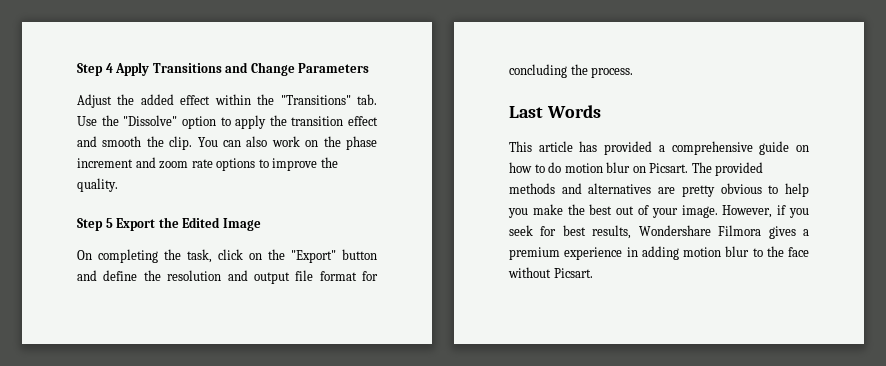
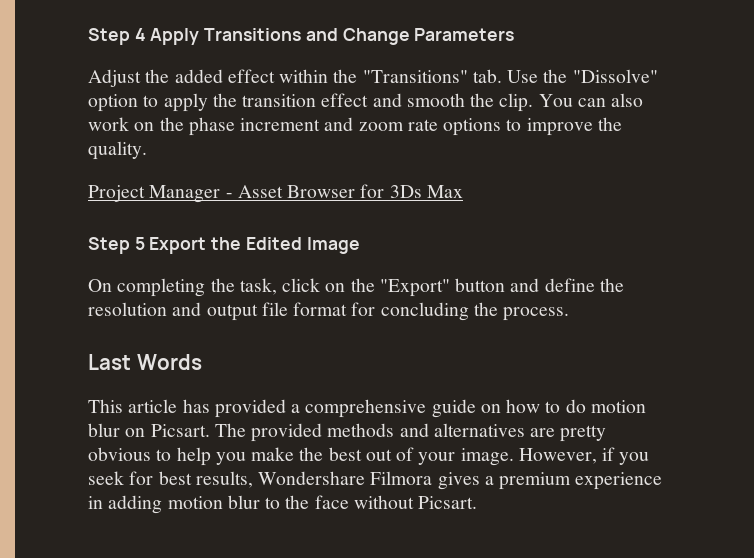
+ Project Manager - Asset Browser for 3Ds Max

